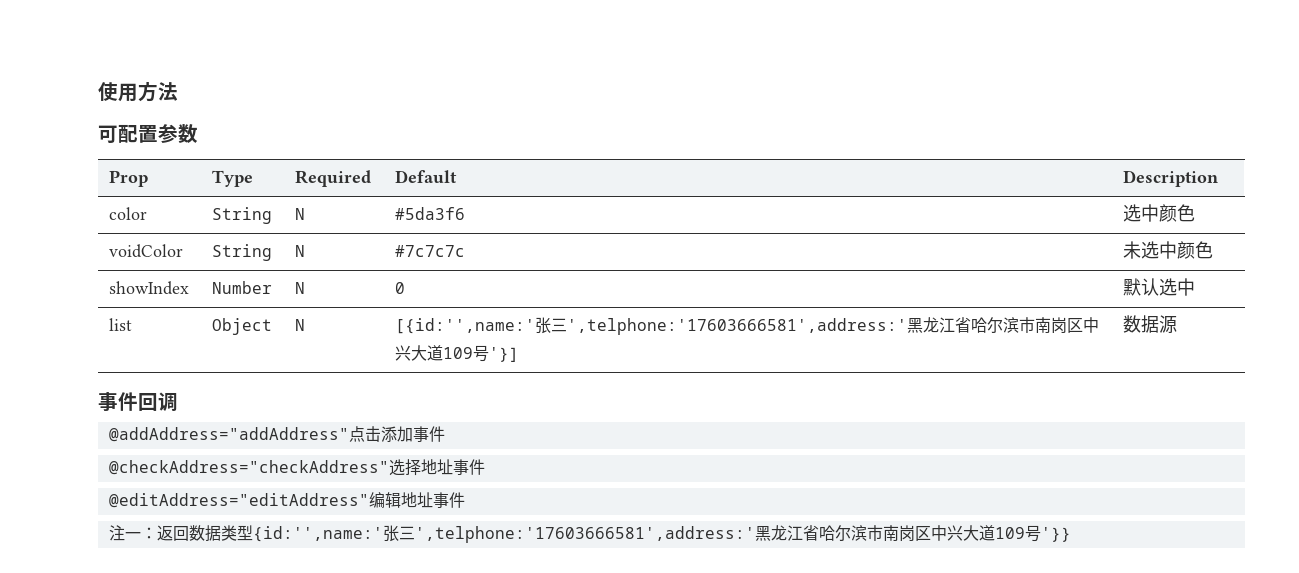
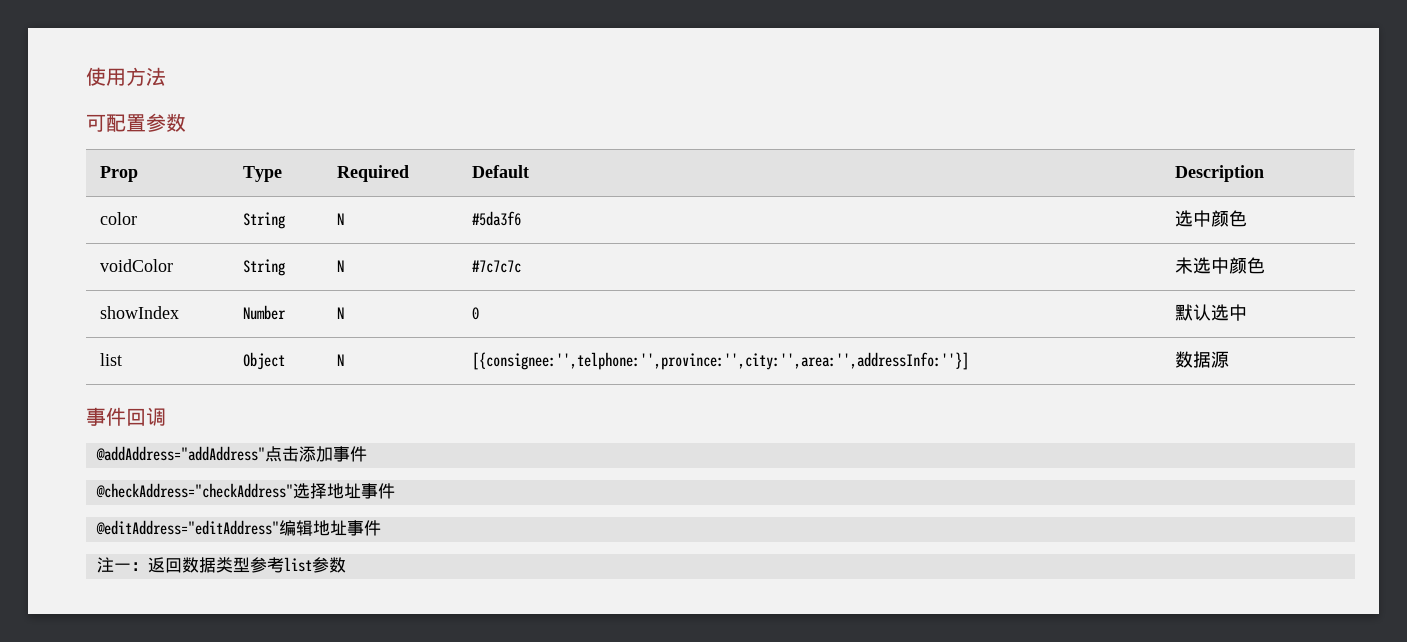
- list | Object | N | [{id:'',name:'张三',telphone:'17603666581',address:'黑龙江省哈尔滨市南岗区中兴大道109号'}] | 数据源
+ list | Object | N | [{consignee:'',telphone:'',province:'',city:'',area:'',addressInfo:''}] | 数据源
- 注一：返回数据类型{id:'',name:'张三',telphone:'17603666581',address:'黑龙江省哈尔滨市南岗区中兴大道109号'}}
+ 注一：返回数据类型参考list参数

